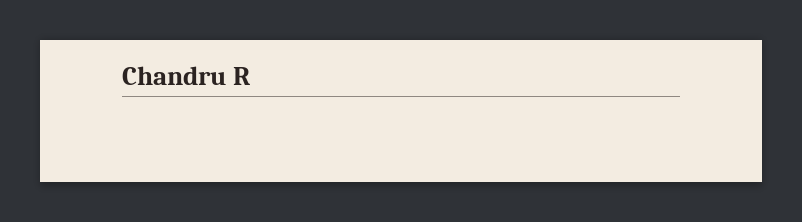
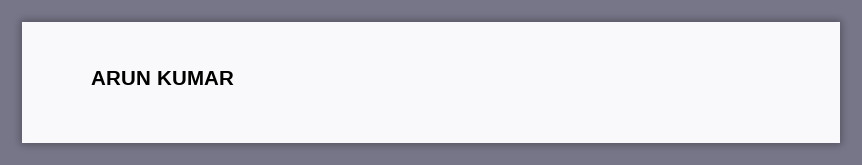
- Chandru R
+ ARUN KUMAR

